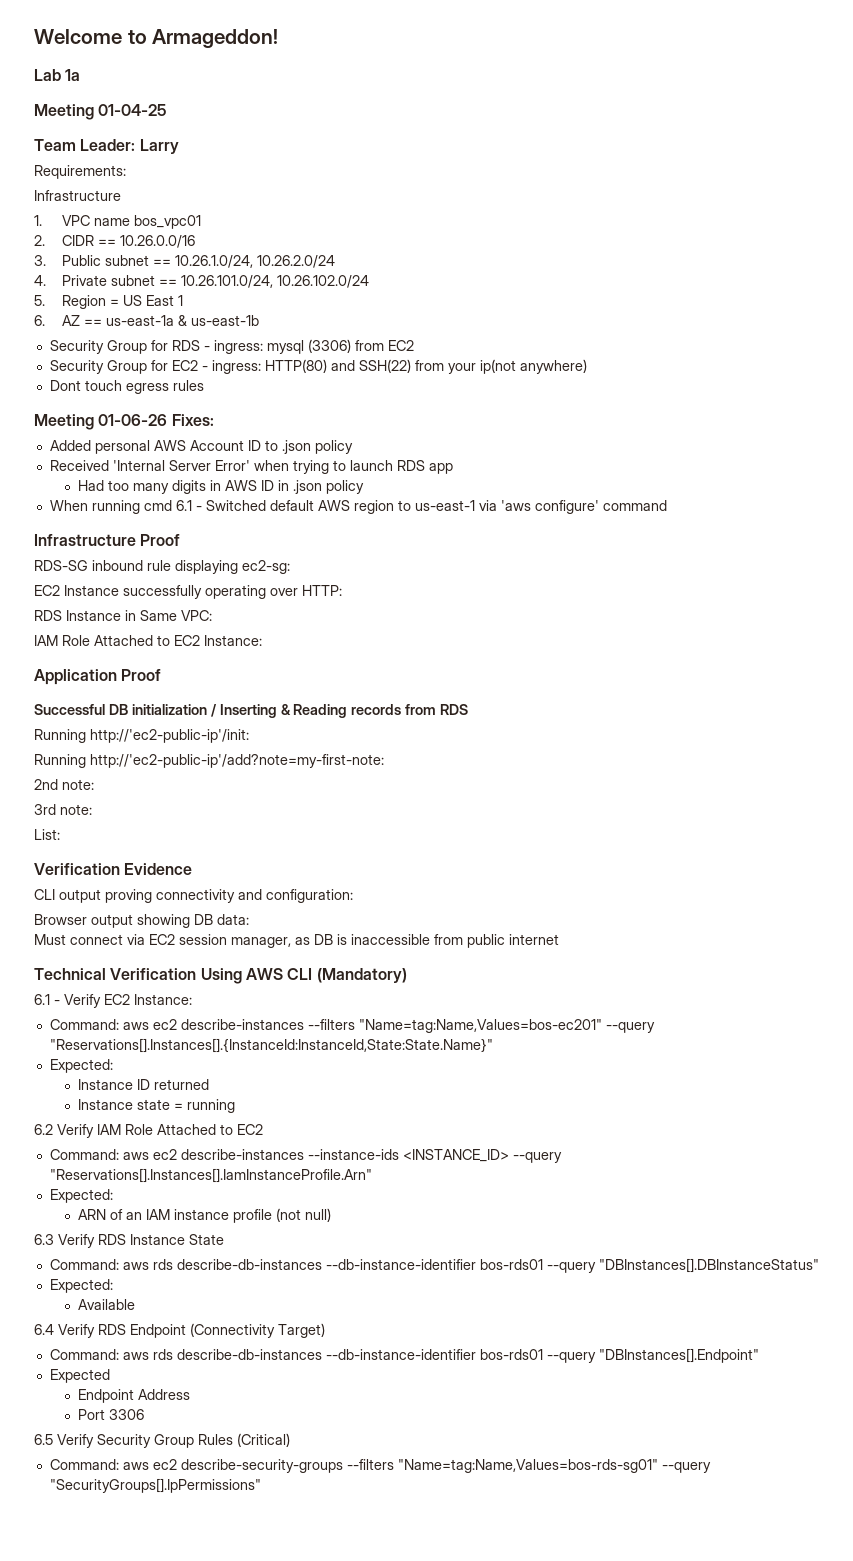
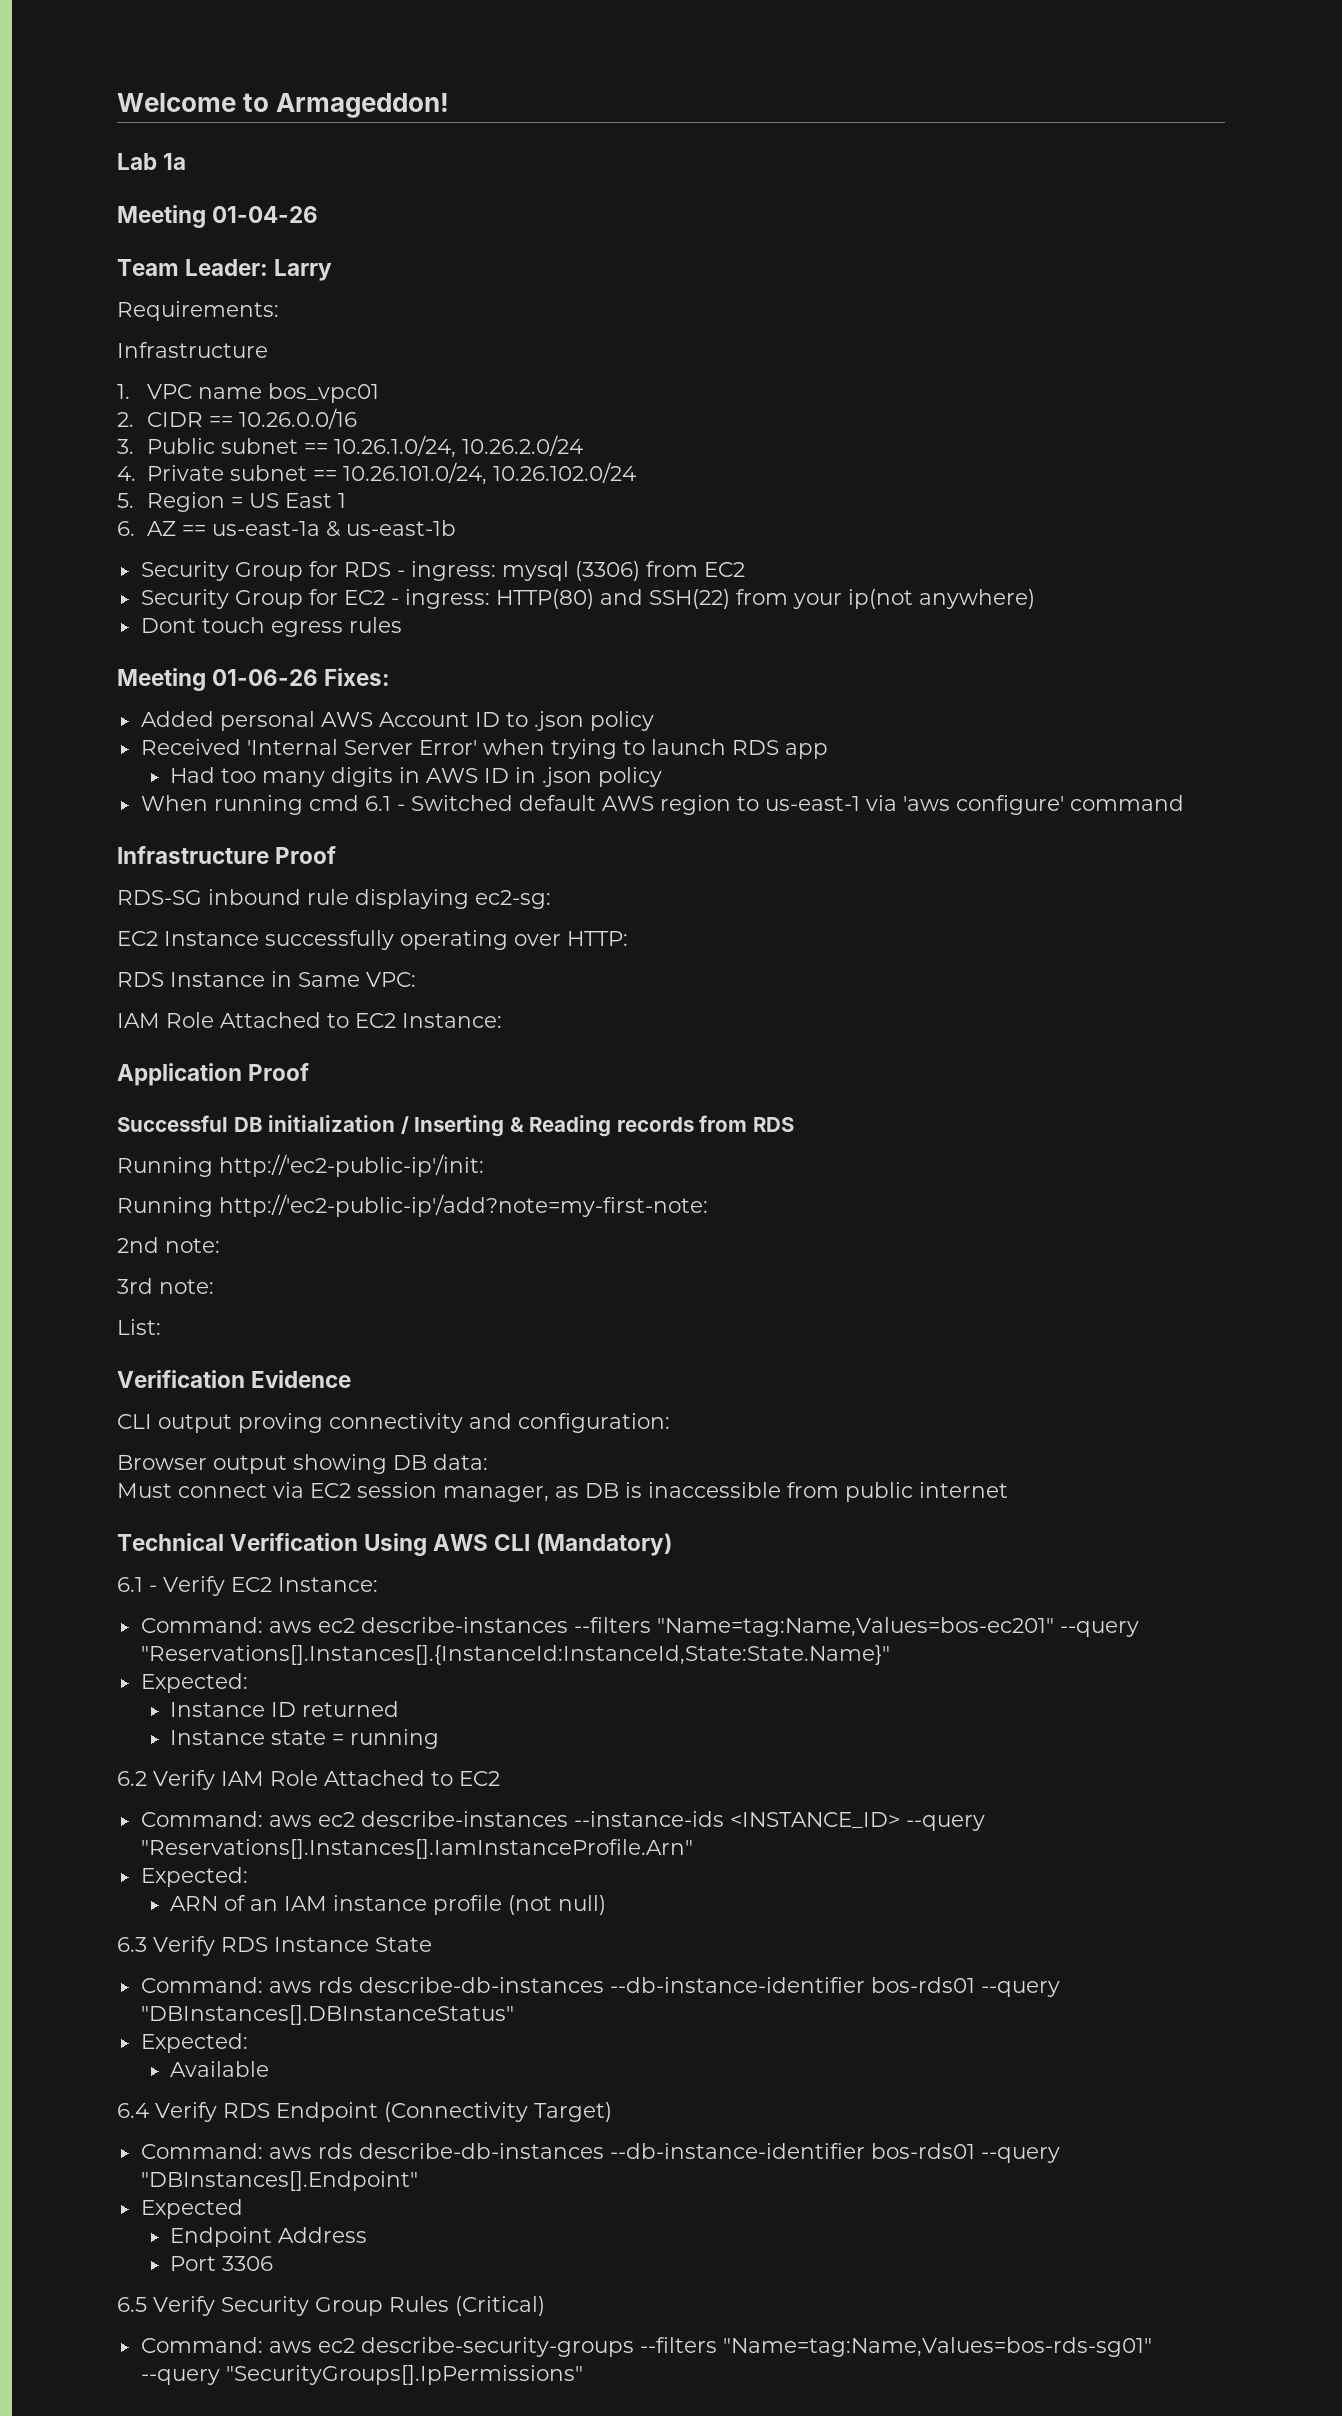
- Meeting 01-04-25
+ Meeting 01-04-26

